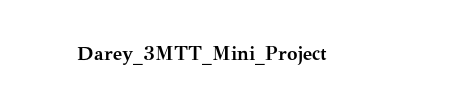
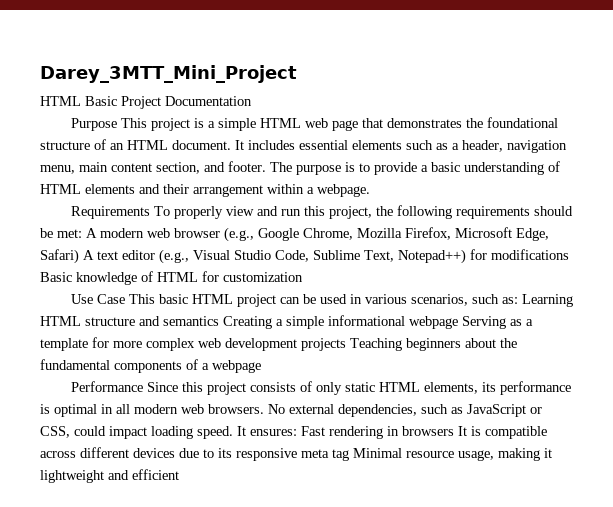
+ HTML Basic Project Documentation
+ Purpose This project is a simple HTML web page that demonstrates the foundational structure of an HTML document. It includes essential elements such as a header, navigation menu, main content section, and footer. The purpose is to provide a basic understanding of HTML elements and their arrangement within a webpage.
+ Requirements To properly view and run this project, the following requirements should be met: A modern web browser (e.g., Google Chrome, Mozilla Firefox, Microsoft Edge, Safari) A text editor (e.g., Visual Studio Code, Sublime Text, Notepad++) for modifications Basic knowledge of HTML for customization
+ Use Case This basic HTML project can be used in various scenarios, such as: Learning HTML structure and semantics Creating a simple informational webpage Serving as a template for more complex web development projects Teaching beginners about the fundamental components of a webpage
+ Performance Since this project consists of only static HTML elements, its performance is optimal in all modern web browsers. No external dependencies, such as JavaScript or CSS, could impact loading speed. It ensures: Fast rendering in browsers It is compatible across different devices due to its responsive meta tag Minimal resource usage, making it lightweight and efficient

